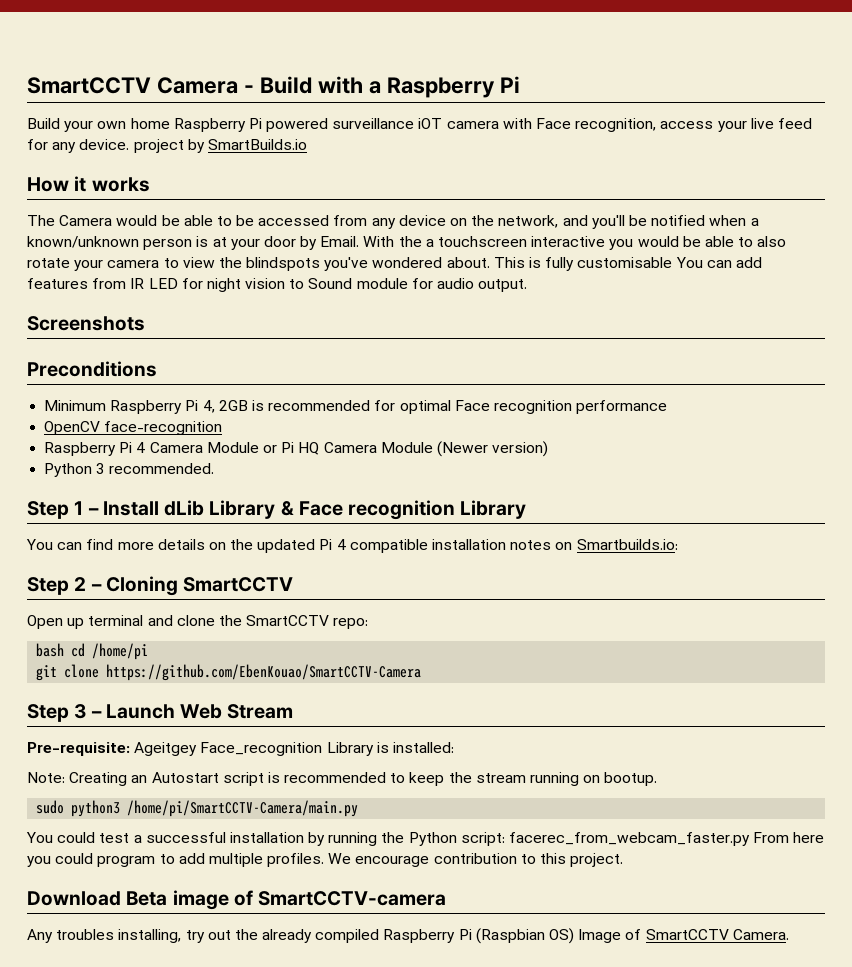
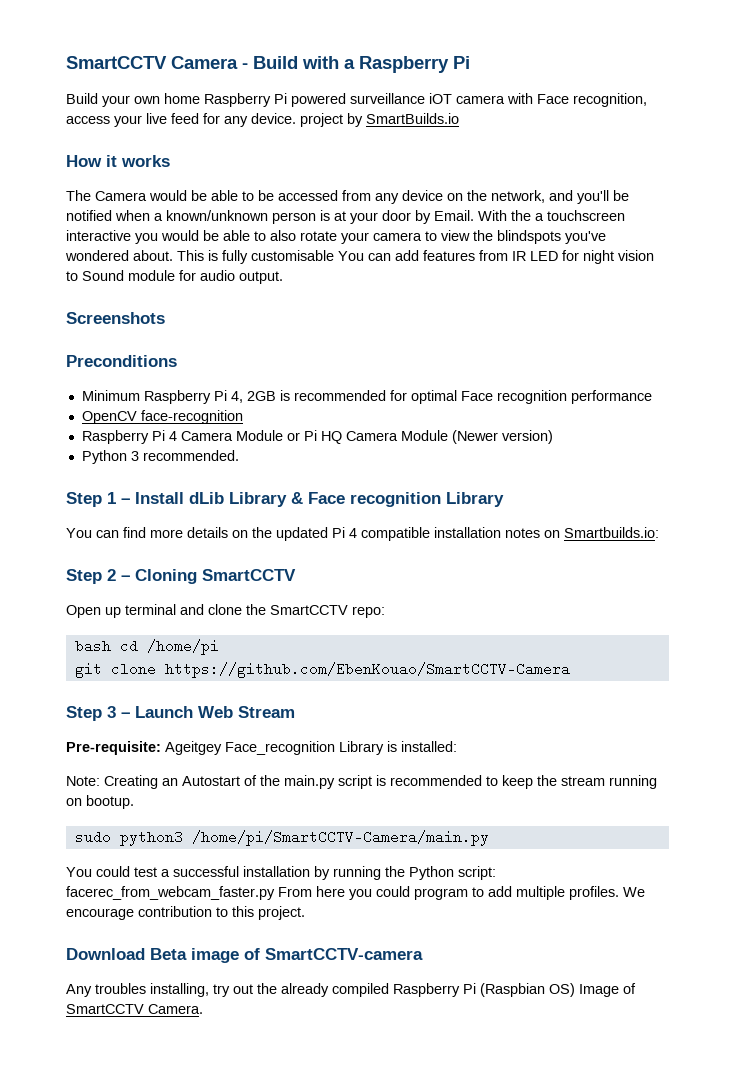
- Note: Creating an Autostart script is recommended to keep the stream running on bootup.
+ Note: Creating an Autostart of the main.py script is recommended to keep the stream running on bootup.

